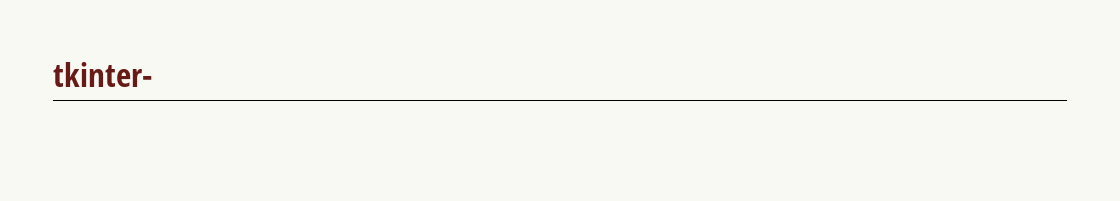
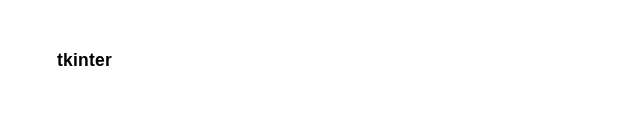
- tkinter-
+ tkinter

